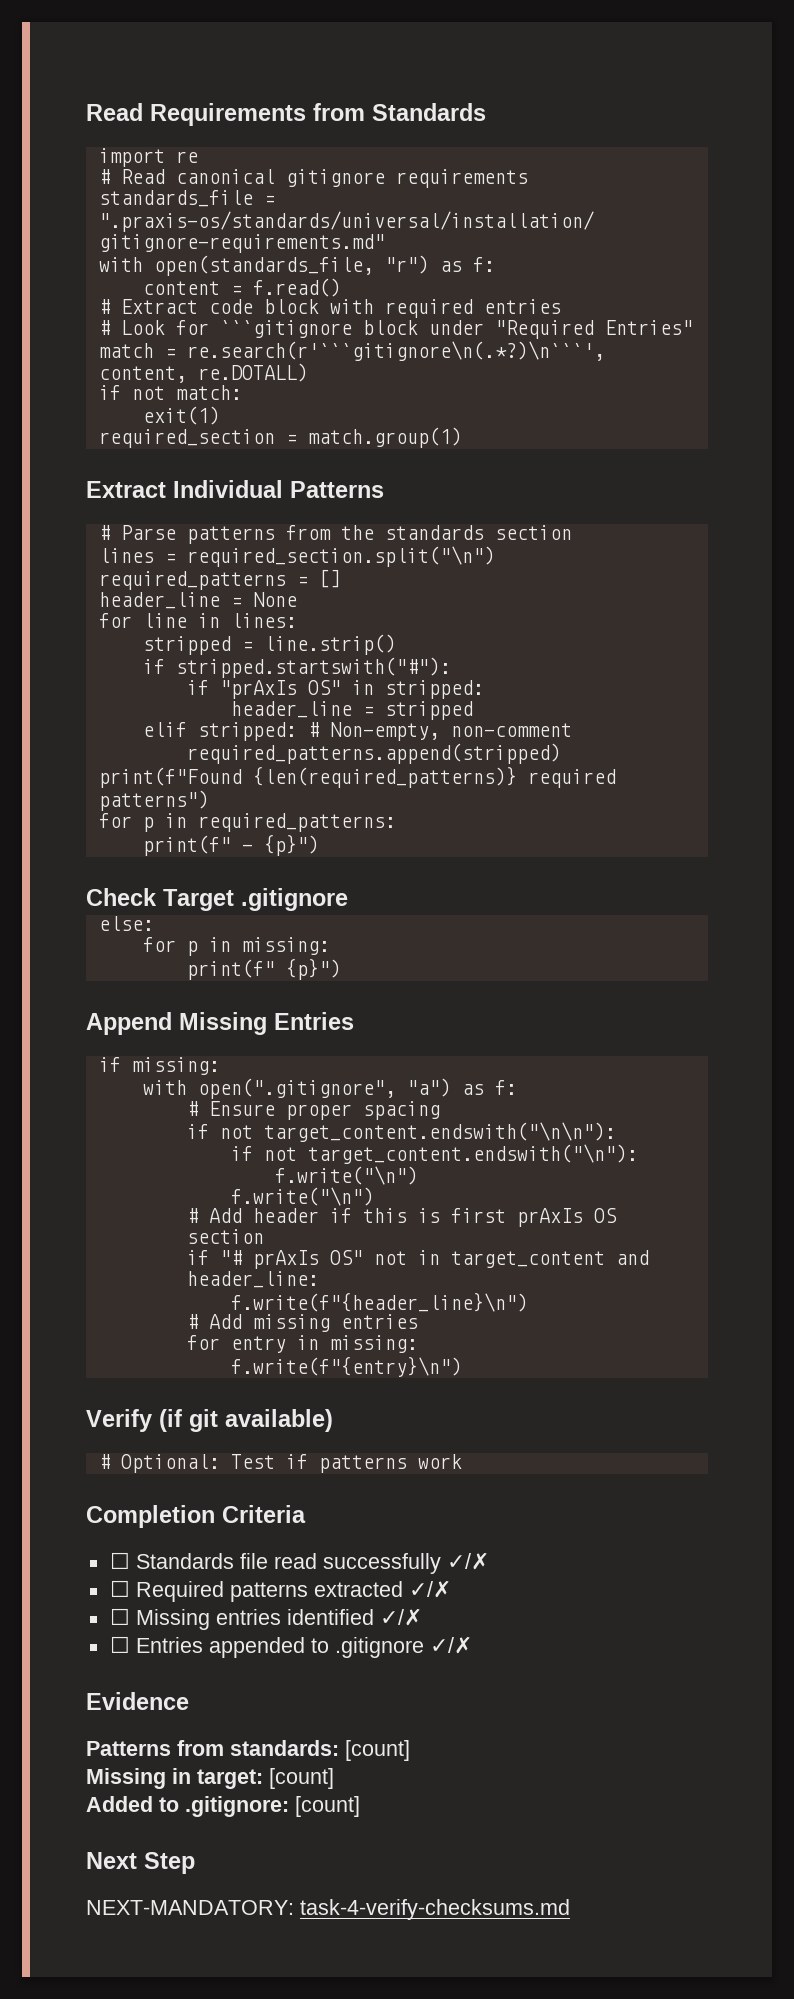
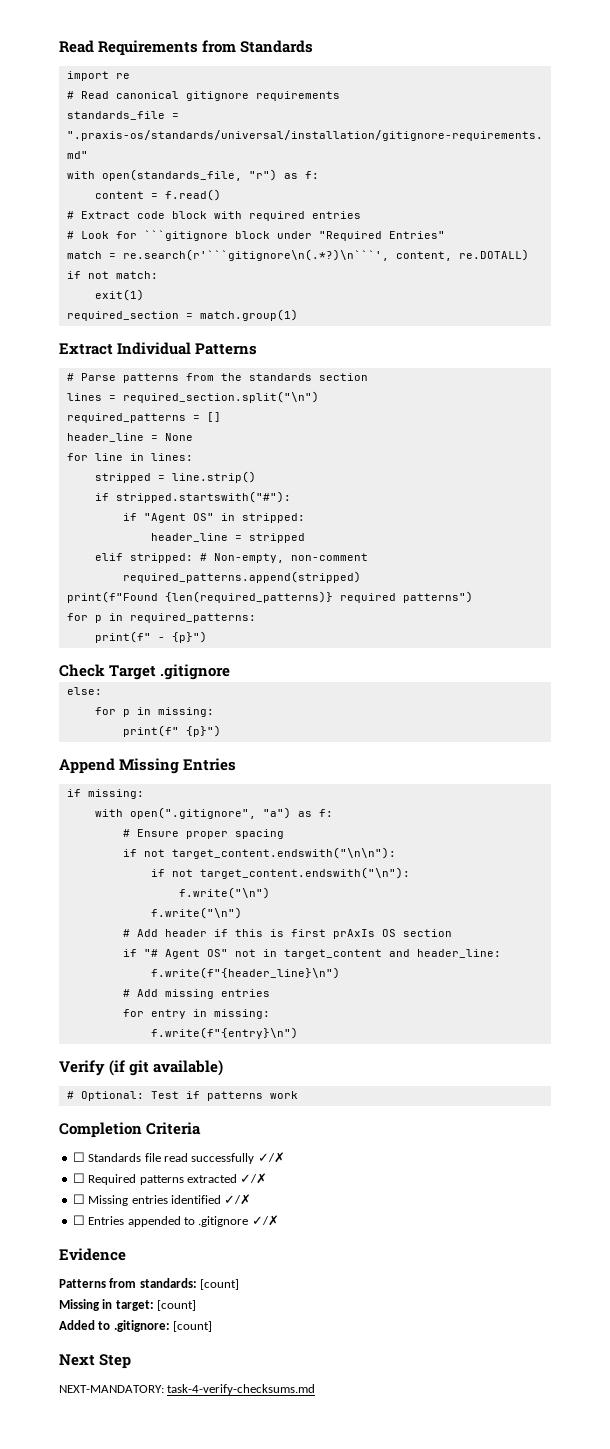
- if "prAxIs OS" in stripped:
+ if "Agent OS" in stripped:
- if "# prAxIs OS" not in target_content and header_line:
+ if "# Agent OS" not in target_content and header_line:

